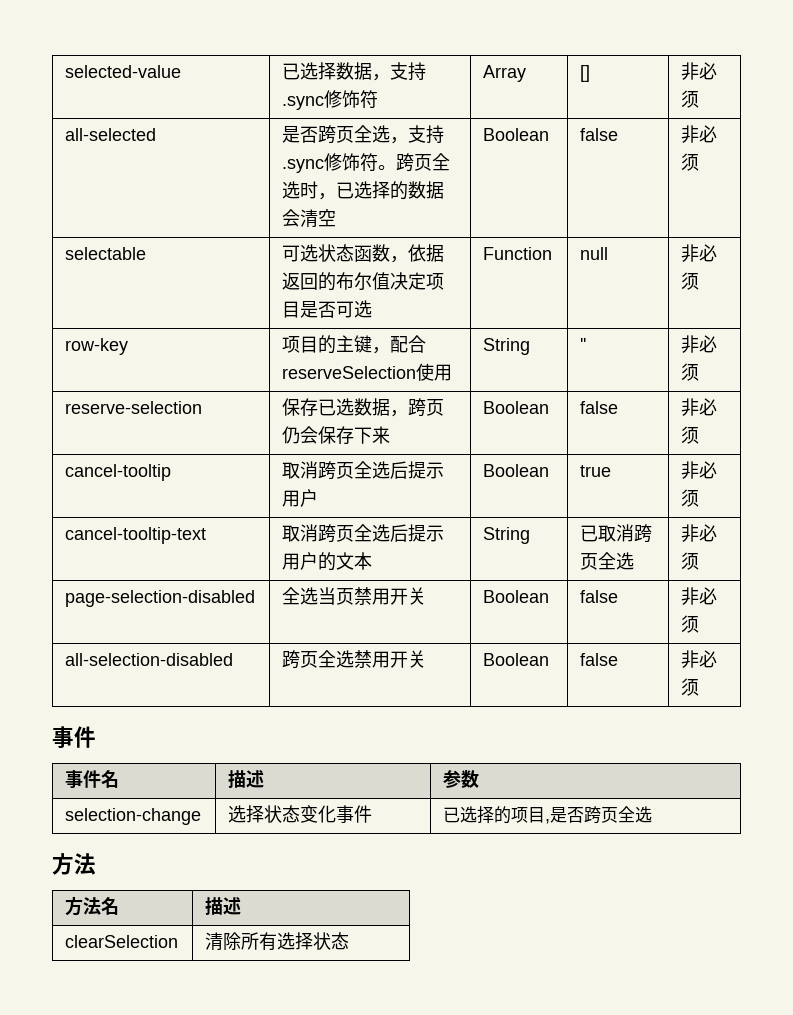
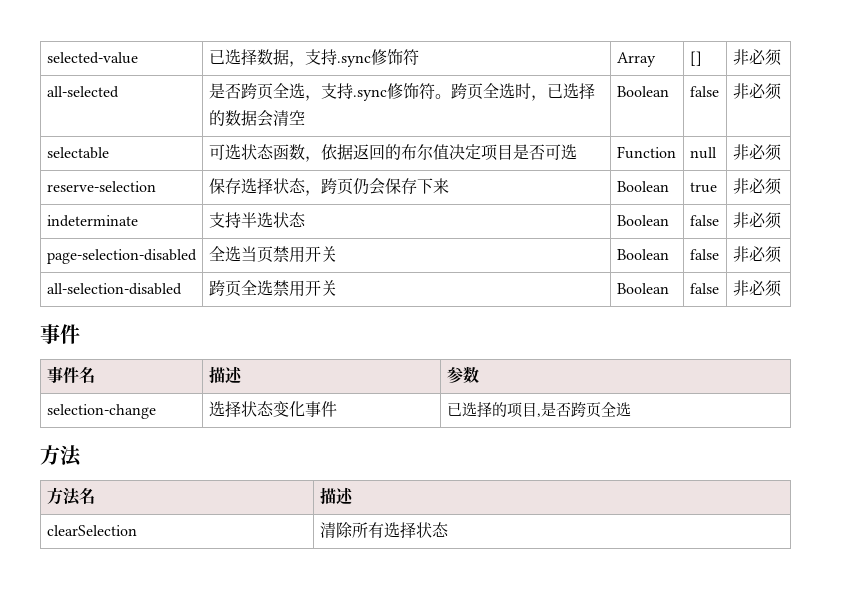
- row-key | 项目的主键，配合reserveSelection使用 | String | '' | 非必须
- reserve-selection | 保存已选数据，跨页仍会保存下来 | Boolean | false | 非必须
- cancel-tooltip | 取消跨页全选后提示用户 | Boolean | true | 非必须
- cancel-tooltip-text | 取消跨页全选后提示用户的文本 | String | 已取消跨页全选 | 非必须
+ reserve-selection | 保存选择状态，跨页仍会保存下来 | Boolean | true | 非必须
+ indeterminate | 支持半选状态 | Boolean | false | 非必须

